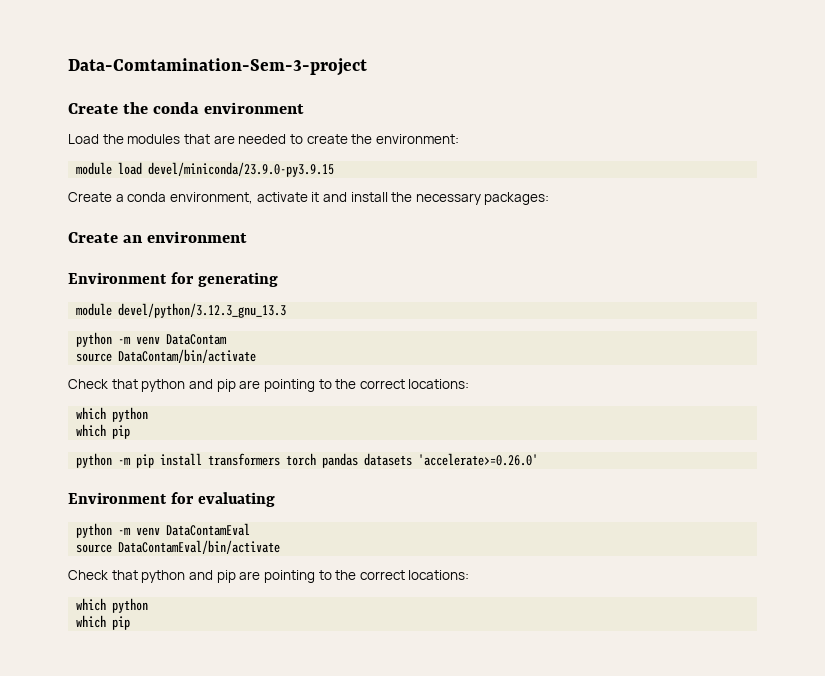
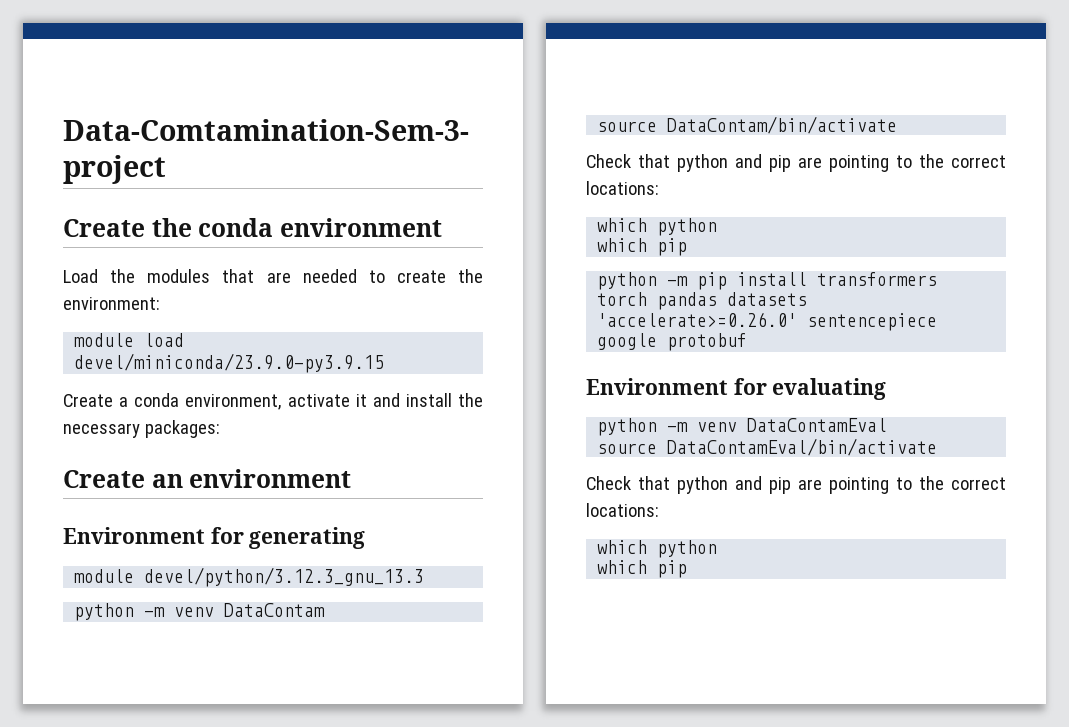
- python -m pip install transformers torch pandas datasets 'accelerate>=0.26.0'
+ python -m pip install transformers torch pandas datasets 'accelerate>=0.26.0' sentencepiece google protobuf

